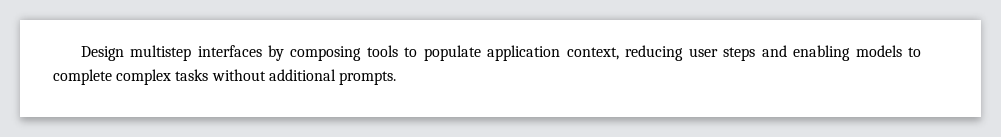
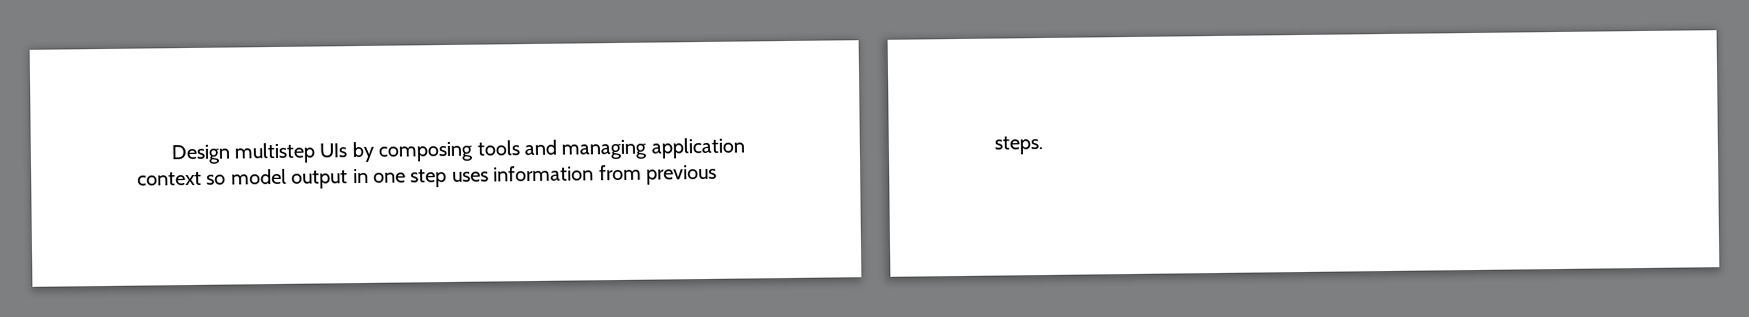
- Design multistep interfaces by composing tools to populate application context, reducing user steps and enabling models to complete complex tasks without additional prompts.
+ Design multistep UIs by composing tools and managing application context so model output in one step uses information from previous steps.

